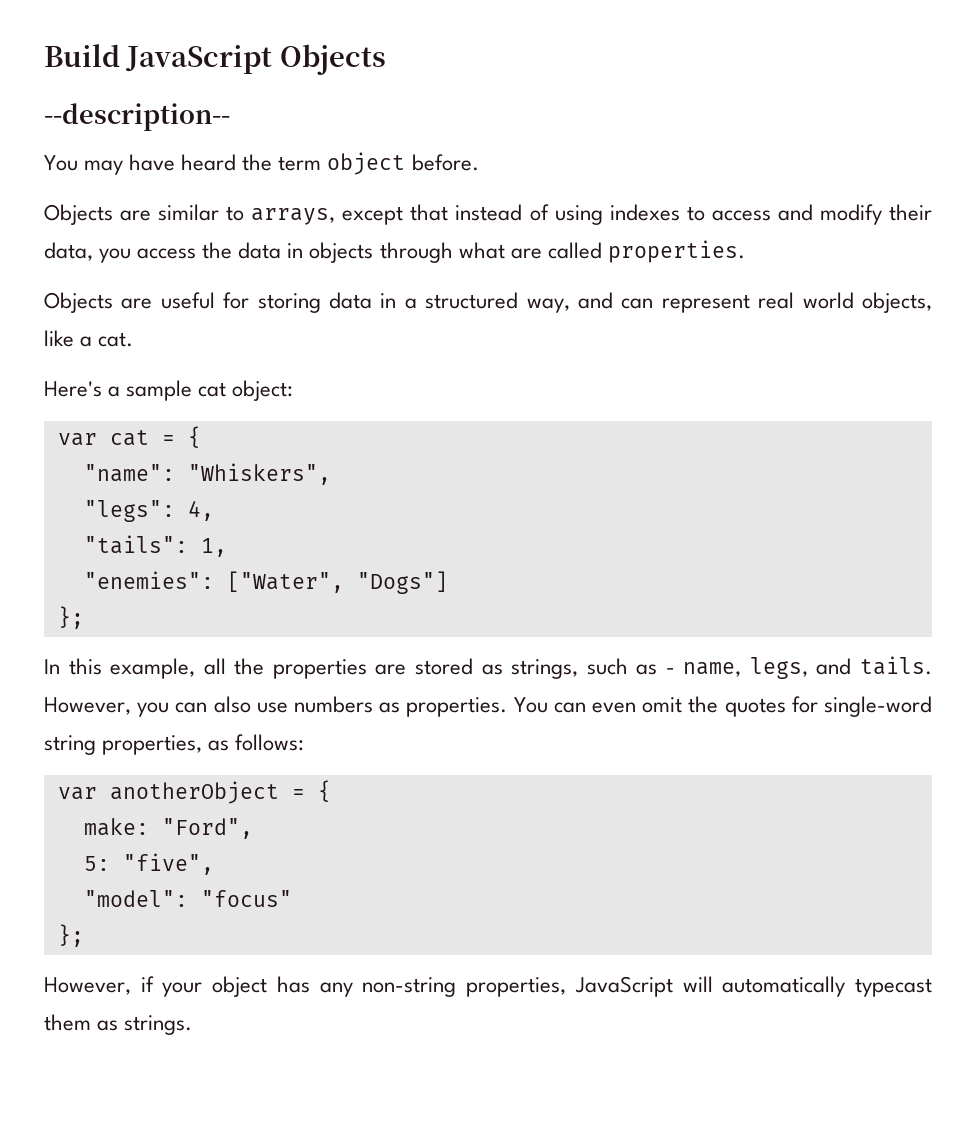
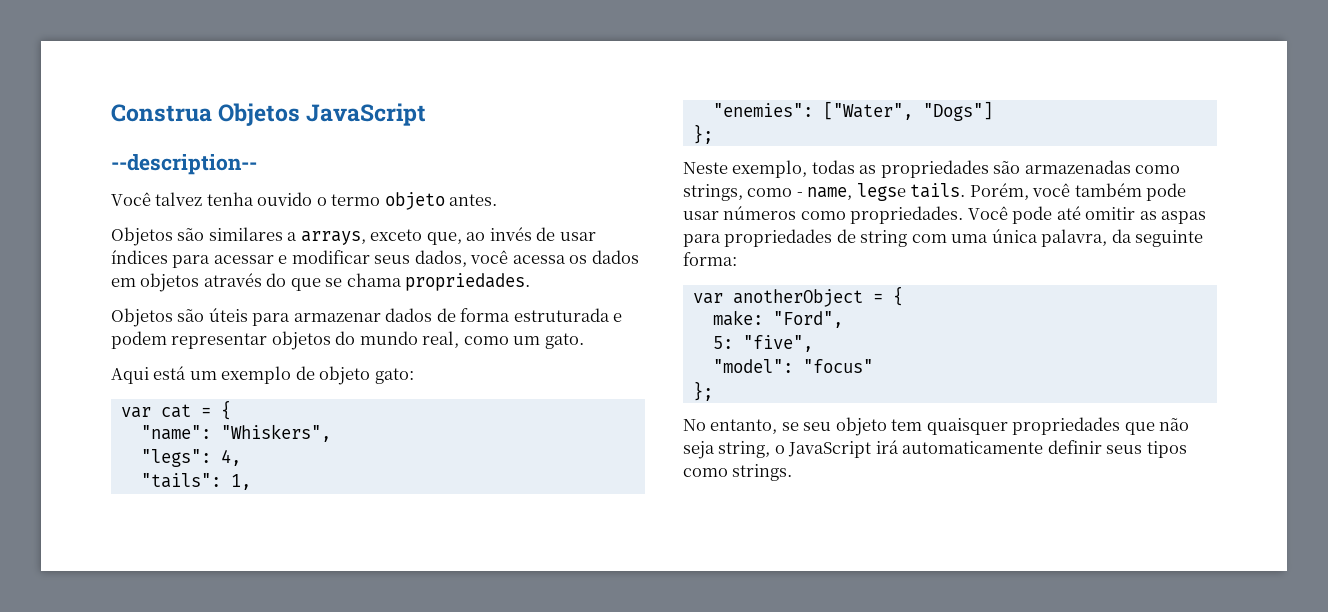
- Build JavaScript Objects
+ Construa Objetos JavaScript
- You may have heard the term object before.
- Objects are similar to arrays, except that instead of using indexes to access and modify their data, you access the data in objects through what are called properties.
- Objects are useful for storing data in a structured way, and can represent real world objects, like a cat.
- Here's a sample cat object:
+ Você talvez tenha ouvido o termo objeto antes.
+ Objetos são similares a arrays, exceto que, ao invés de usar índices para acessar e modificar seus dados, você acessa os dados em objetos através do que se chama propriedades.
+ Objetos são úteis para armazenar dados de forma estruturada e podem representar objetos do mundo real, como um gato.
+ Aqui está um exemplo de objeto gato:
- In this example, all the properties are stored as strings, such as - name, legs, and tails. However, you can also use numbers as properties. You can even omit the quotes for single-word string properties, as follows:
+ Neste exemplo, todas as propriedades são armazenadas como strings, como - name, legse tails. Porém, você também pode usar números como propriedades. Você pode até omitir as aspas para propriedades de string com uma única palavra, da seguinte forma:
- However, if your object has any non-string properties, JavaScript will automatically typecast them as strings.
+ No entanto, se seu objeto tem quaisquer propriedades que não seja string, o JavaScript irá automaticamente definir seus tipos como strings.

